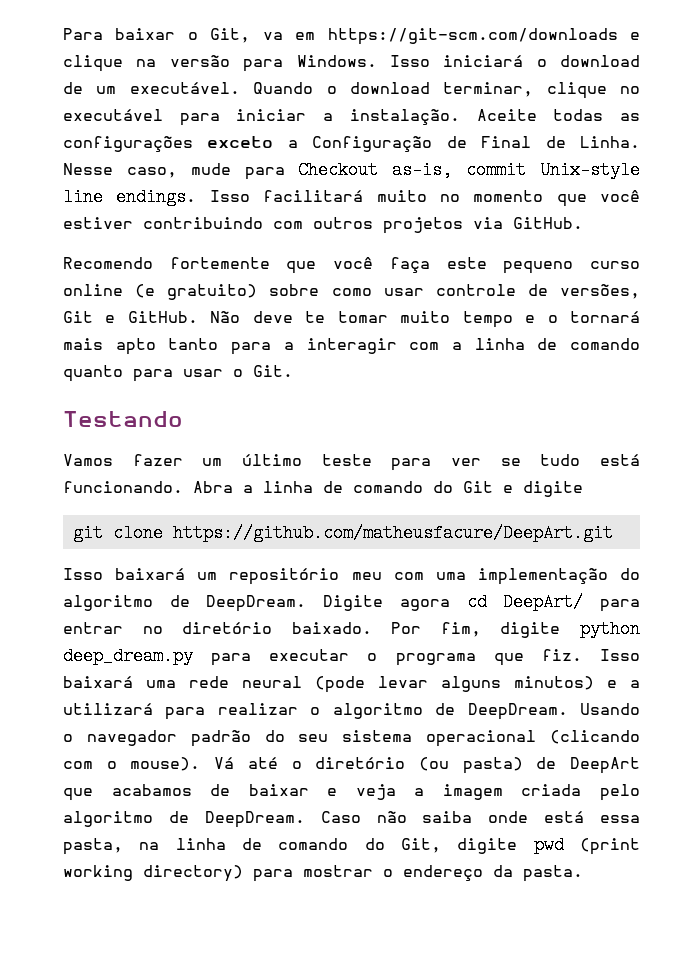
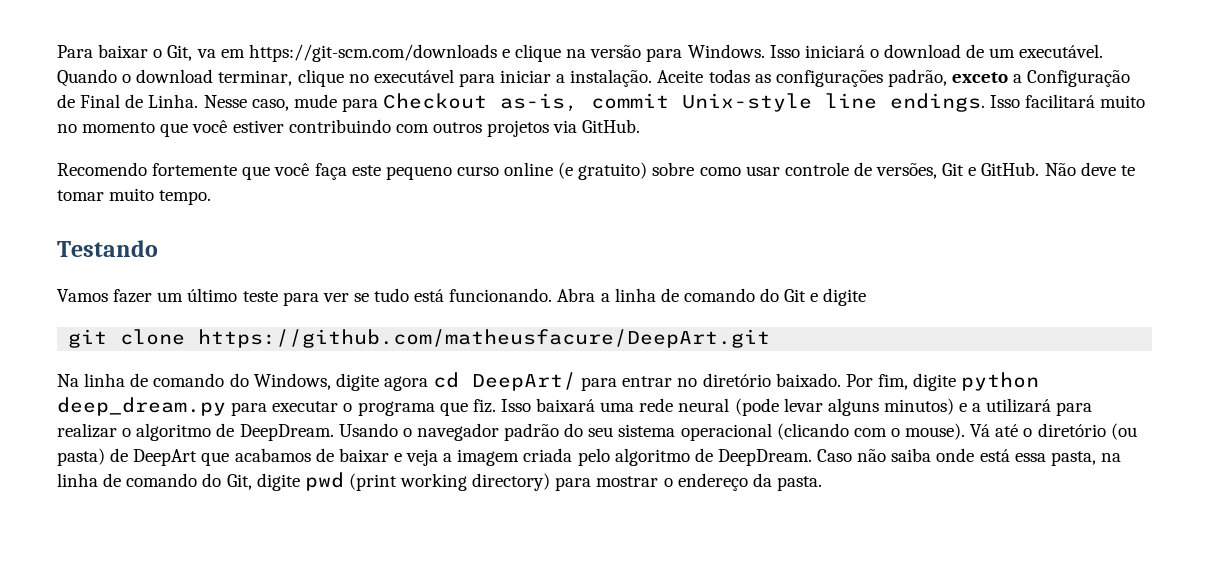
- Aceite todas as configurações exceto a Configuração de Final de Linha.
+ Aceite todas as configurações padrão, exceto a Configuração de Final de Linha.
- Não deve te tomar muito tempo e o tornará mais apto tanto para a interagir com a linha de comando quanto para usar o Git.
+ Não deve te tomar muito tempo.
- Isso baixará um repositório meu com uma implementação do algoritmo de DeepDream. Digite agora cd DeepArt/ para entrar no diretório baixado.
+ Na linha de comando do Windows, digite agora cd DeepArt/ para entrar no diretório baixado.

